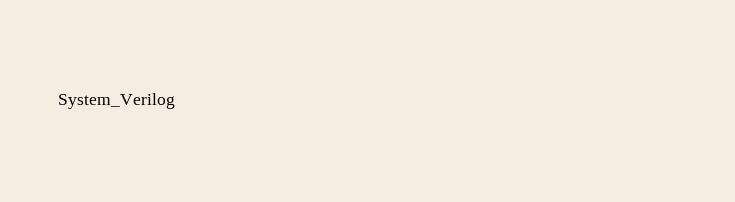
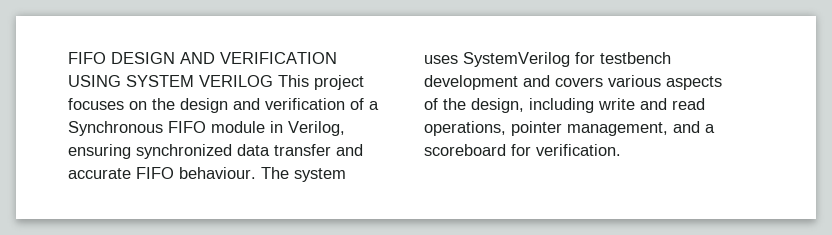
- System_Verilog
+ FIFO DESIGN AND VERIFICATION USING SYSTEM VERILOG This project focuses on the design and verification of a Synchronous FIFO module in Verilog, ensuring synchronized data transfer and accurate FIFO behaviour. The system uses SystemVerilog for testbench development and covers various aspects of the design, including write and read operations, pointer management, and a scoreboard for verification.

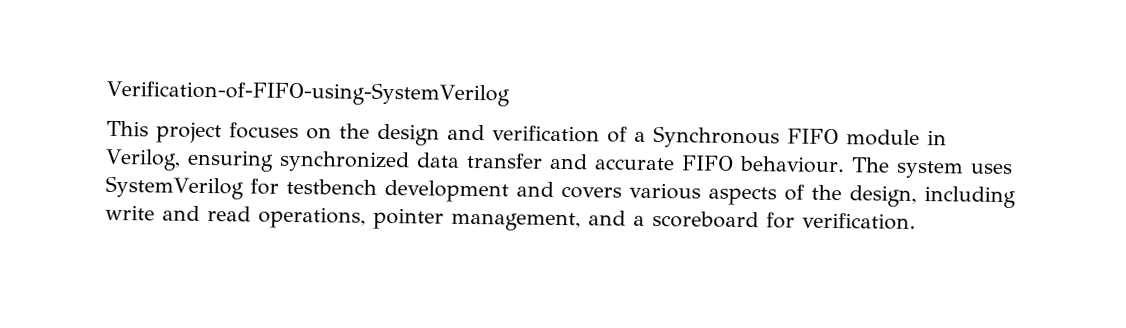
- FIFO DESIGN AND VERIFICATION USING SYSTEM VERILOG This project focuses on the design and verification of a Synchronous FIFO module in Verilog, ensuring synchronized data transfer and accurate FIFO behaviour.
+ Verification-of-FIFO-using-SystemVerilog
+ This project focuses on the design and verification of a Synchronous FIFO module in Verilog, ensuring synchronized data transfer and accurate FIFO behaviour.

